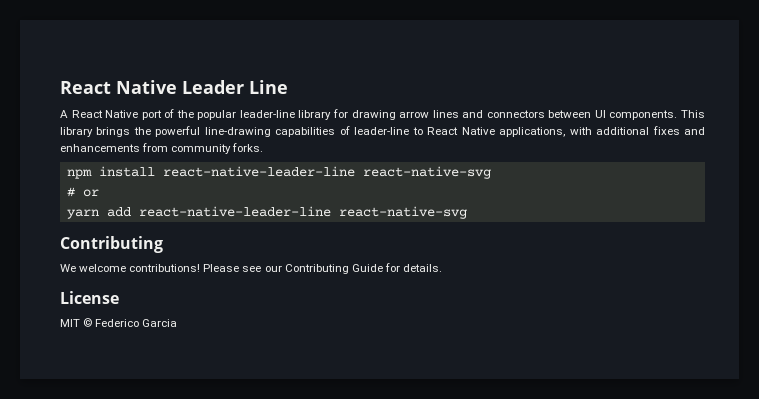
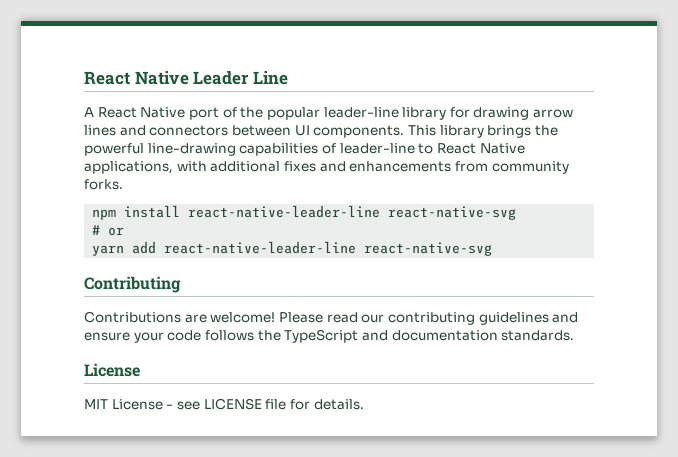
- We welcome contributions! Please see our Contributing Guide for details.
+ Contributions are welcome! Please read our contributing guidelines and ensure your code follows the TypeScript and documentation standards.
  License
- MIT © Federico Garcia
+ MIT License - see LICENSE file for details.

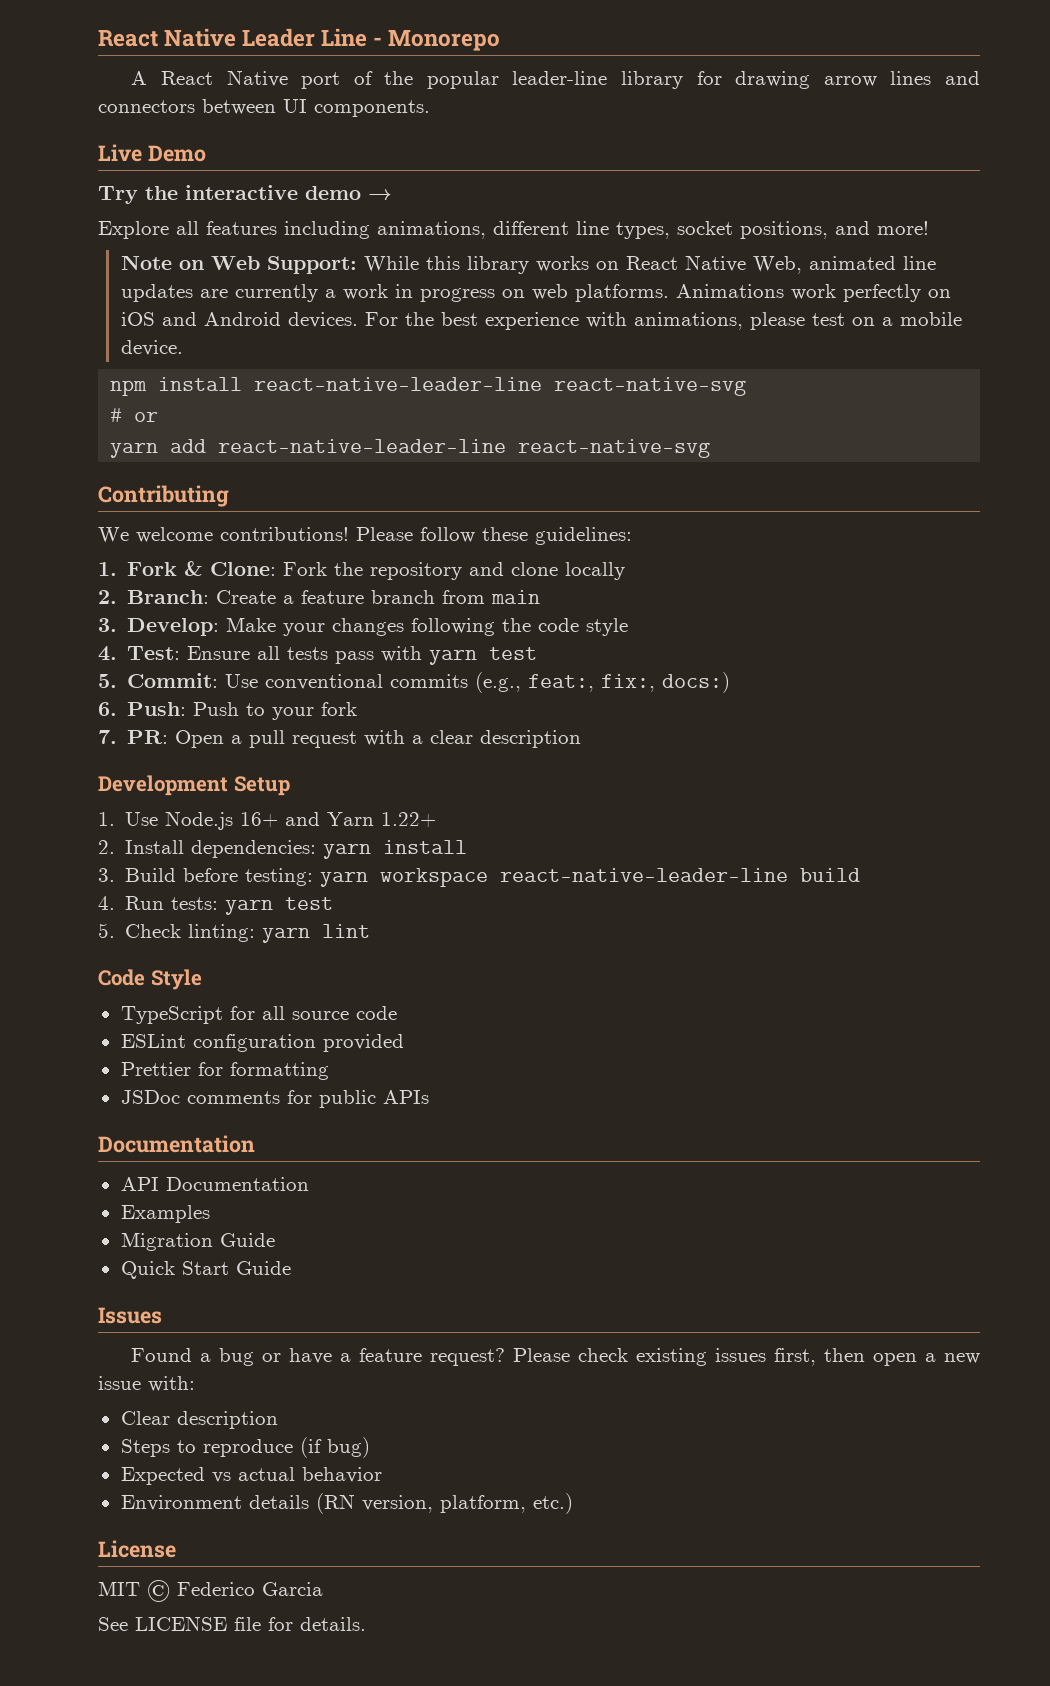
- React Native Leader Line
+ React Native Leader Line - Monorepo
- A React Native port of the popular leader-line library for drawing arrow lines and connectors between UI components. This library brings the powerful line-drawing capabilities of leader-line to React Native applications, with additional fixes and enhancements from community forks.
+ A React Native port of the popular leader-line library for drawing arrow lines and connectors between UI components.
+ Live Demo
+ Try the interactive demo →
+ Explore all features including animations, different line types, socket positions, and more!
+ Note on Web Support: While this library works on React Native Web, animated line updates are currently a work in progress on web platforms. Animations work perfectly on iOS and Android devices. For the best experience with animations, please test on a mobile device.
- Contributions are welcome! Please read our contributing guidelines and ensure your code follows the TypeScript and documentation standards.
+ We welcome contributions! Please follow these guidelines:
+ 1. Fork & Clone: Fork the repository and clone locally
+ 2. Branch: Create a feature branch from main
+ 3. Develop: Make your changes following the code style
+ 4. Test: Ensure all tests pass with yarn test
+ 5. Commit: Use conventional commits (e.g., feat:, fix:, docs:)
+ 6. Push: Push to your fork
+ 7. PR: Open a pull request with a clear description
+ Development Setup
+ 1. Use Node.js 16+ and Yarn 1.22+
+ 2. Install dependencies: yarn install
+ 3. Build before testing: yarn workspace react-native-leader-line build
+ 4. Run tests: yarn test
+ 5. Check linting: yarn lint
+ Code Style
+ TypeScript for all source code
+ ESLint configuration provided
+ Prettier for formatting
+ JSDoc comments for public APIs
+ Documentation
+ API Documentation
+ Examples
+ Migration Guide
+ Quick Start Guide
+ Issues
+ Found a bug or have a feature request? Please check existing issues first, then open a new issue with:
+ Clear description
+ Steps to reproduce (if bug)
+ Expected vs actual behavior
+ Environment details (RN version, platform, etc.)
  License
- MIT License - see LICENSE file for details.
+ MIT © Federico Garcia
+ See LICENSE file for details.

